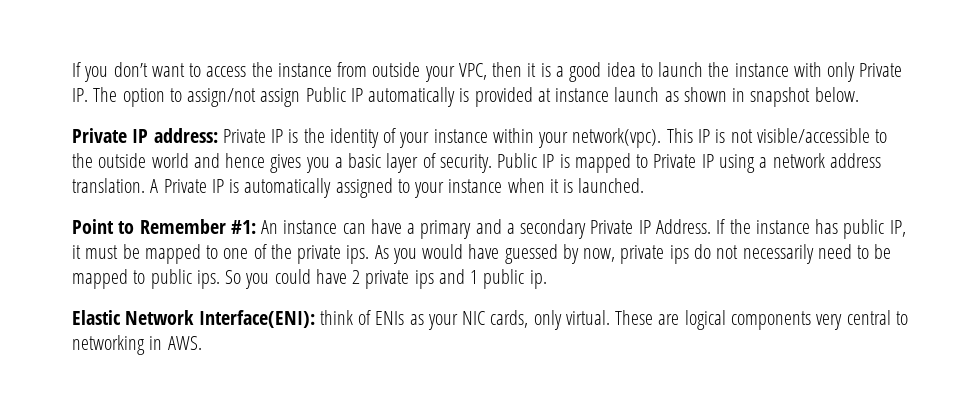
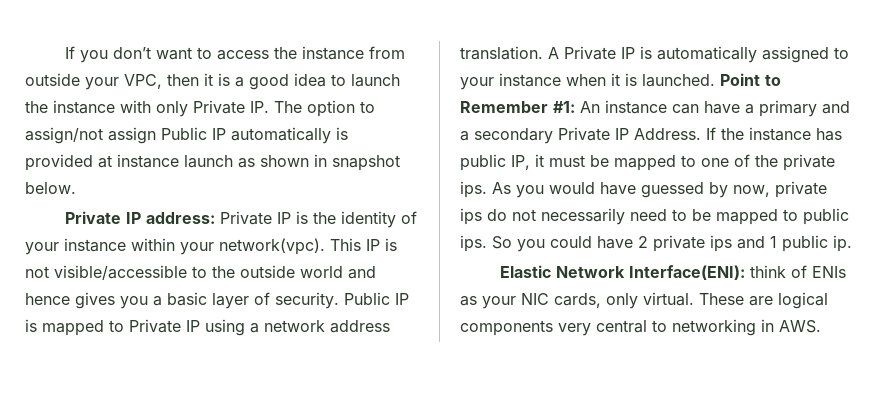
- A Private IP is automatically assigned to your instance when it is launched.
- Point to Remember #1: An instance can have a primary and a secondary Private IP Address.
+ A Private IP is automatically assigned to your instance when it is launched. Point to Remember #1: An instance can have a primary and a secondary Private IP Address.

